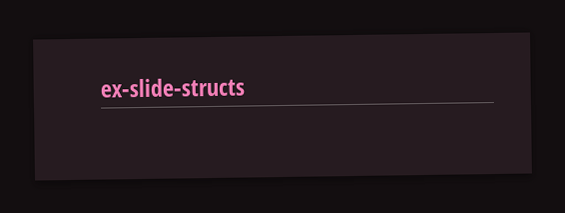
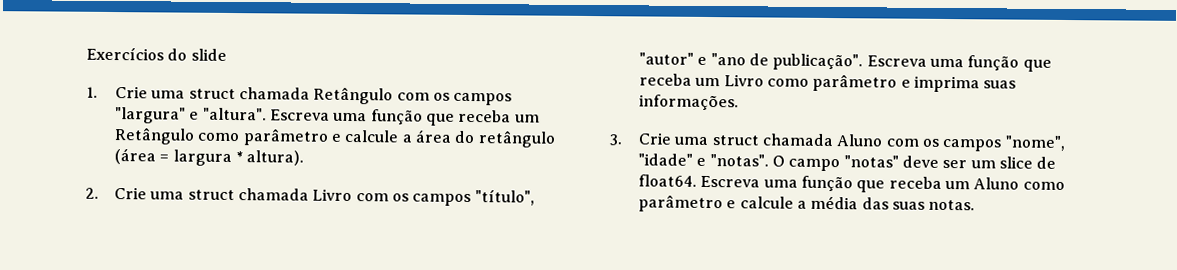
- ex-slide-structs
+ Exercícios do slide
+ 1. Crie uma struct chamada Retângulo com os campos "largura" e "altura". Escreva uma função que receba um Retângulo como parâmetro e calcule a área do retângulo (área = largura * altura).
+ 2. Crie uma struct chamada Livro com os campos "título", "autor" e "ano de publicação". Escreva uma função que receba um Livro como parâmetro e imprima suas informações.
+ 3. Crie uma struct chamada Aluno com os campos "nome", "idade" e "notas". O campo "notas" deve ser um slice de float64. Escreva uma função que receba um Aluno como parâmetro e calcule a média das suas notas.

